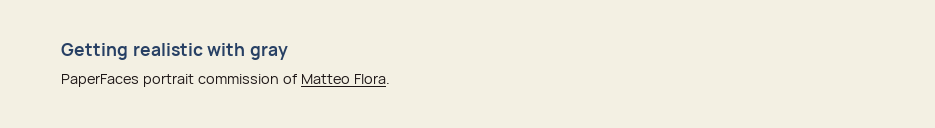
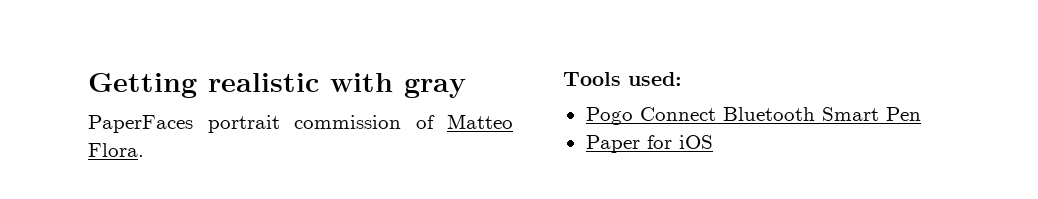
+ Tools used:
+ Pogo Connect Bluetooth Smart Pen
+ Paper for iOS

